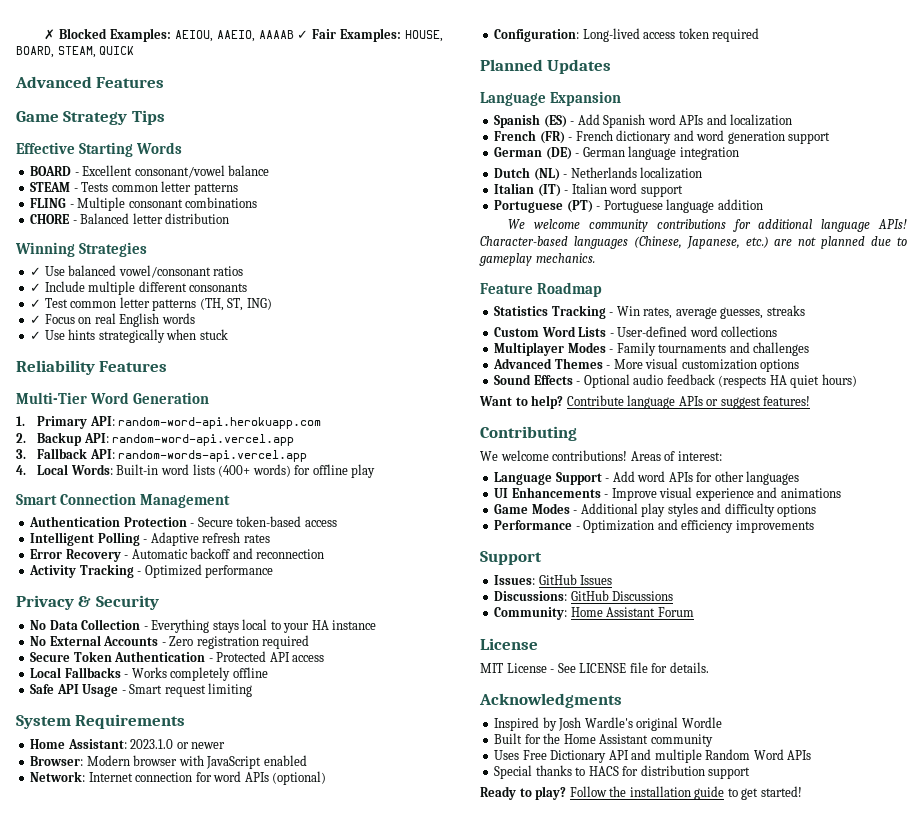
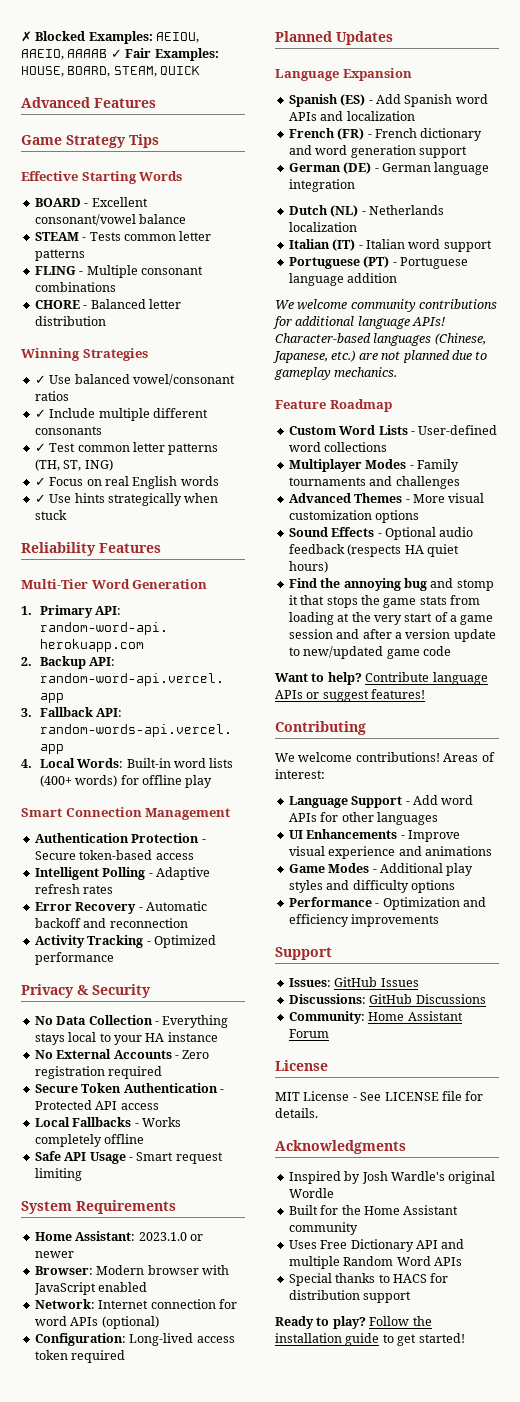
- Statistics Tracking - Win rates, average guesses, streaks
+ Find the annoying bug and stomp it that stops the game stats from loading at the very start of a game session and after a version update to new/updated game code

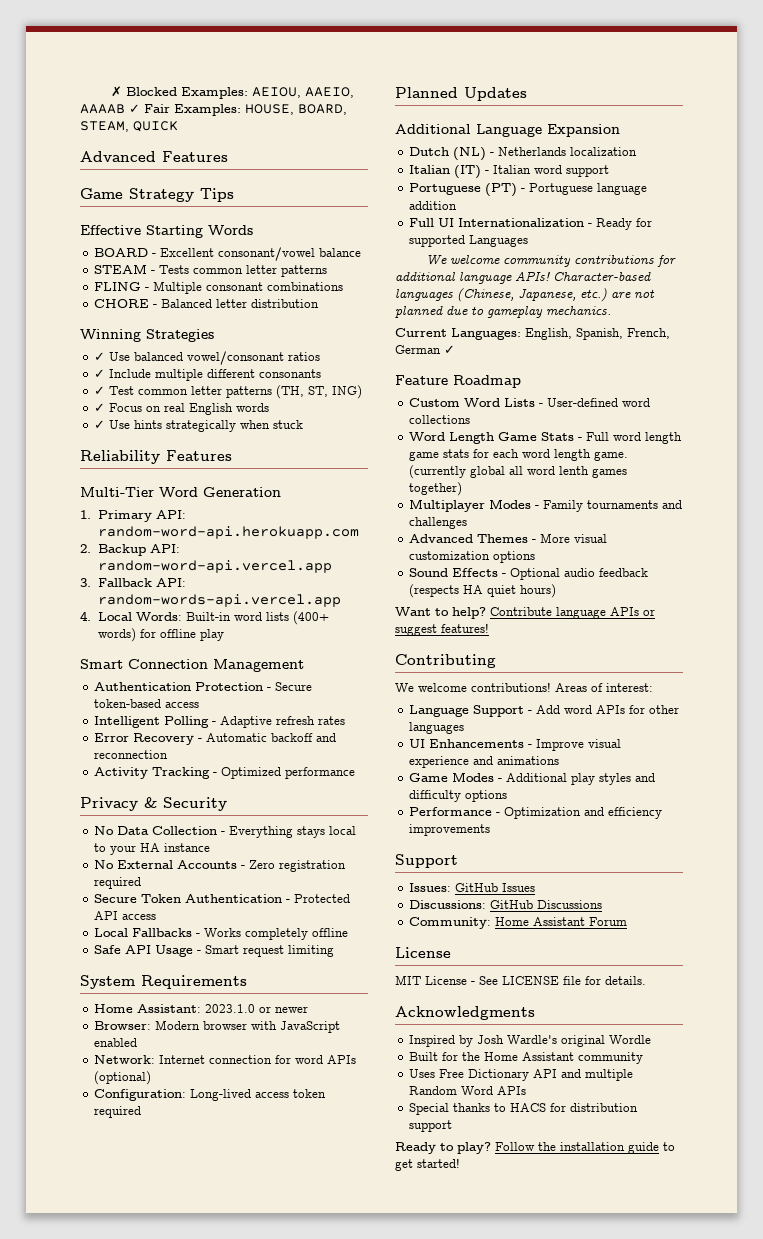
- Language Expansion
+ Additional Language Expansion
- Spanish (ES) - Add Spanish word APIs and localization
- French (FR) - French dictionary and word generation support
- German (DE) - German language integration
+ Full UI Internationalization - Ready for supported Languages
+ Current Languages: English, Spanish, French, German ✓
+ Word Length Game Stats - Full word length game stats for each word length game. (currently global all word lenth games together)
- Find the annoying bug and stomp it that stops the game stats from loading at the very start of a game session and after a version update to new/updated game code

